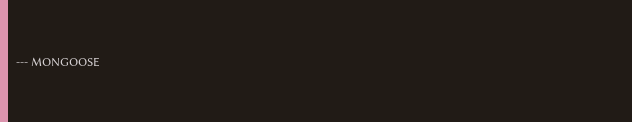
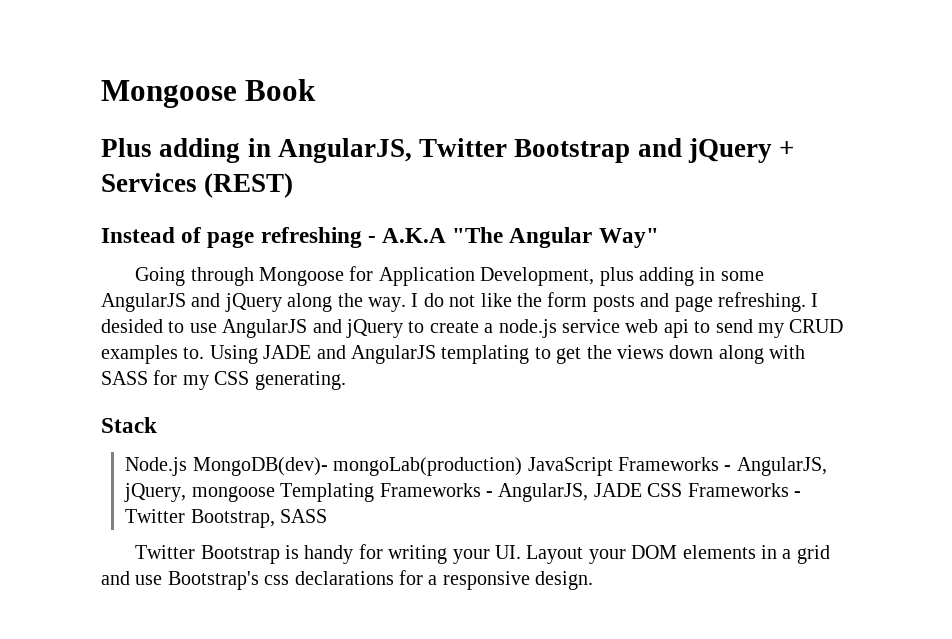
- --- MONGOOSE
+ Mongoose Book
+ Plus adding in AngularJS, Twitter Bootstrap and jQuery + Services (REST)
+ Instead of page refreshing - A.K.A "The Angular Way"
+ Going through Mongoose for Application Development, plus adding in some AngularJS and jQuery along the way. I do not like the form posts and page refreshing. I desided to use AngularJS and jQuery to create a node.js service web api to send my CRUD examples to. Using JADE and AngularJS templating to get the views down along with SASS for my CSS generating.
+ Stack
+ Node.js MongoDB(dev)- mongoLab(production) JavaScript Frameworks - AngularJS, jQuery, mongoose Templating Frameworks - AngularJS, JADE CSS Frameworks - Twitter Bootstrap, SASS
+ Twitter Bootstrap is handy for writing your UI. Layout your DOM elements in a grid and use Bootstrap's css declarations for a responsive design.

